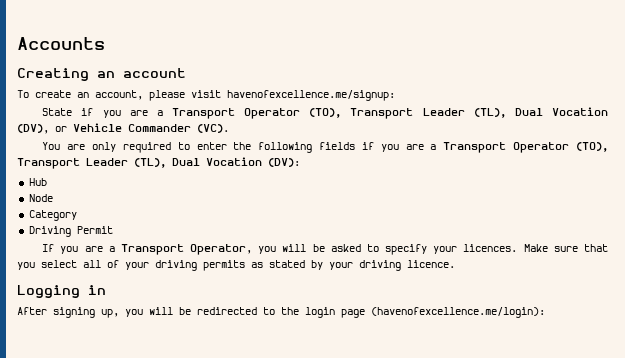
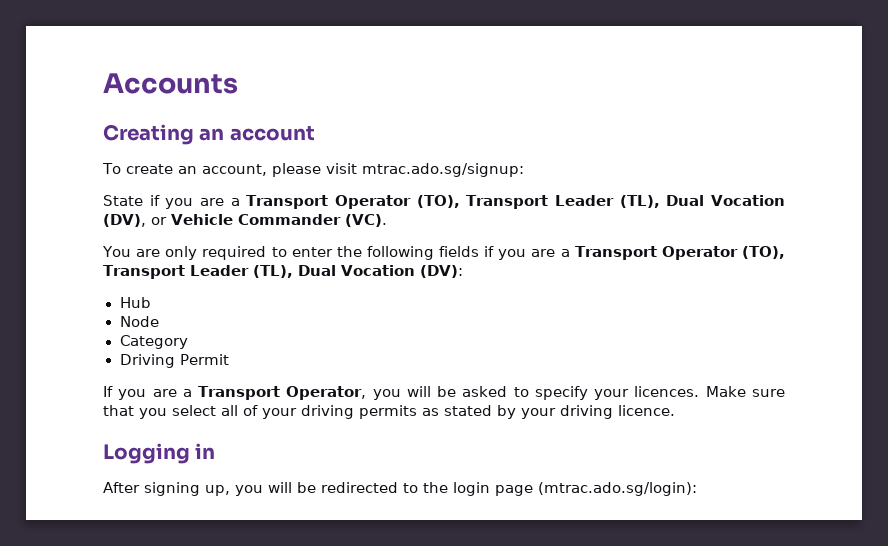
- To create an account, please visit havenofexcellence.me/signup:
+ To create an account, please visit mtrac.ado.sg/signup:
- After signing up, you will be redirected to the login page (havenofexcellence.me/login):
+ After signing up, you will be redirected to the login page (mtrac.ado.sg/login):

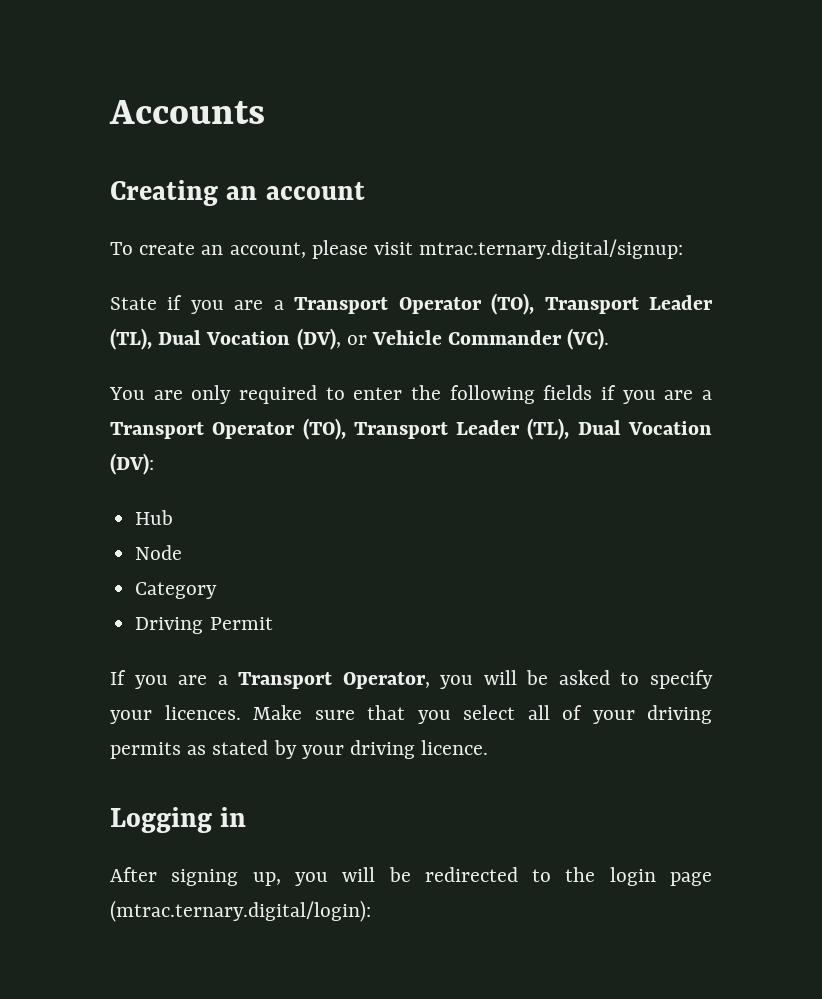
- To create an account, please visit mtrac.ado.sg/signup:
+ To create an account, please visit mtrac.ternary.digital/signup:
- After signing up, you will be redirected to the login page (mtrac.ado.sg/login):
+ After signing up, you will be redirected to the login page (mtrac.ternary.digital/login):

